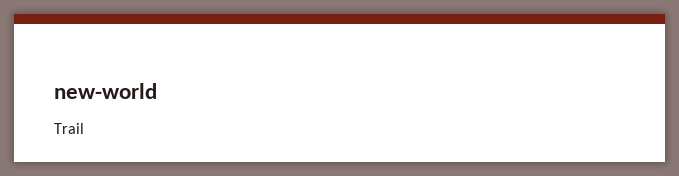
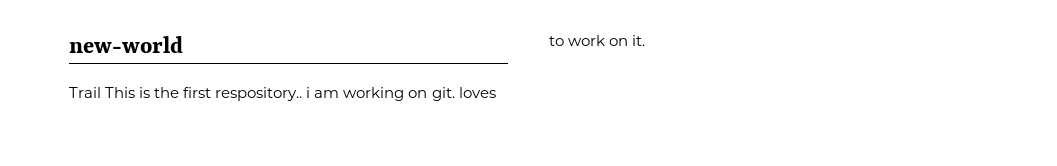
- Trail
+ Trail This is the first respository.. i am working on git. loves to work on it.

